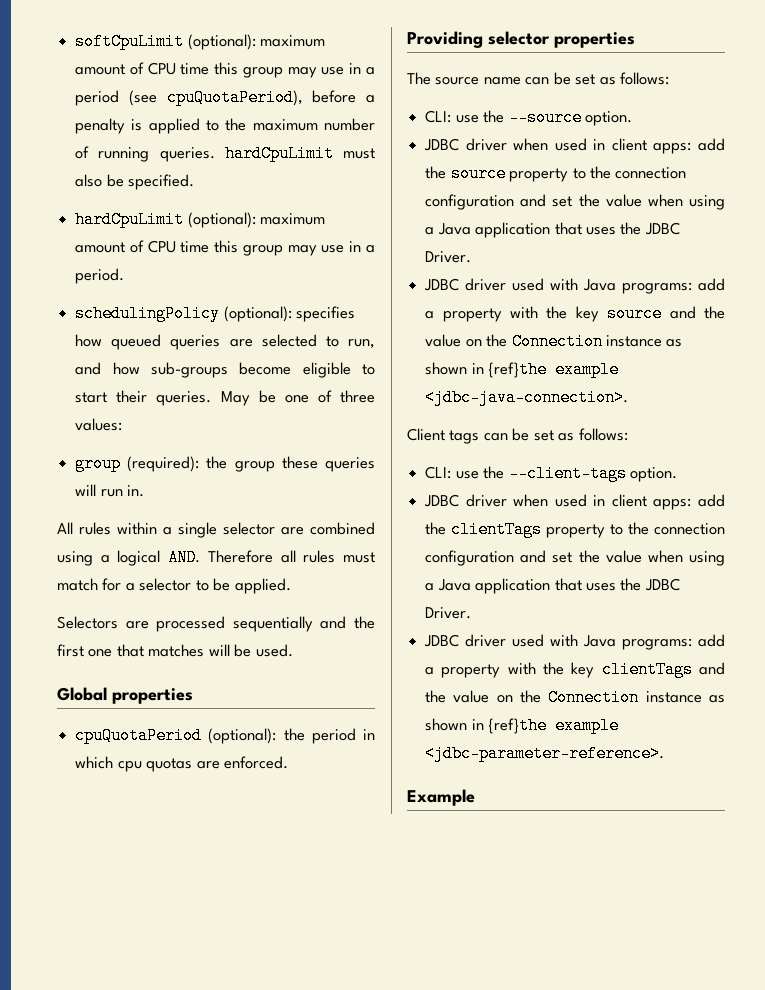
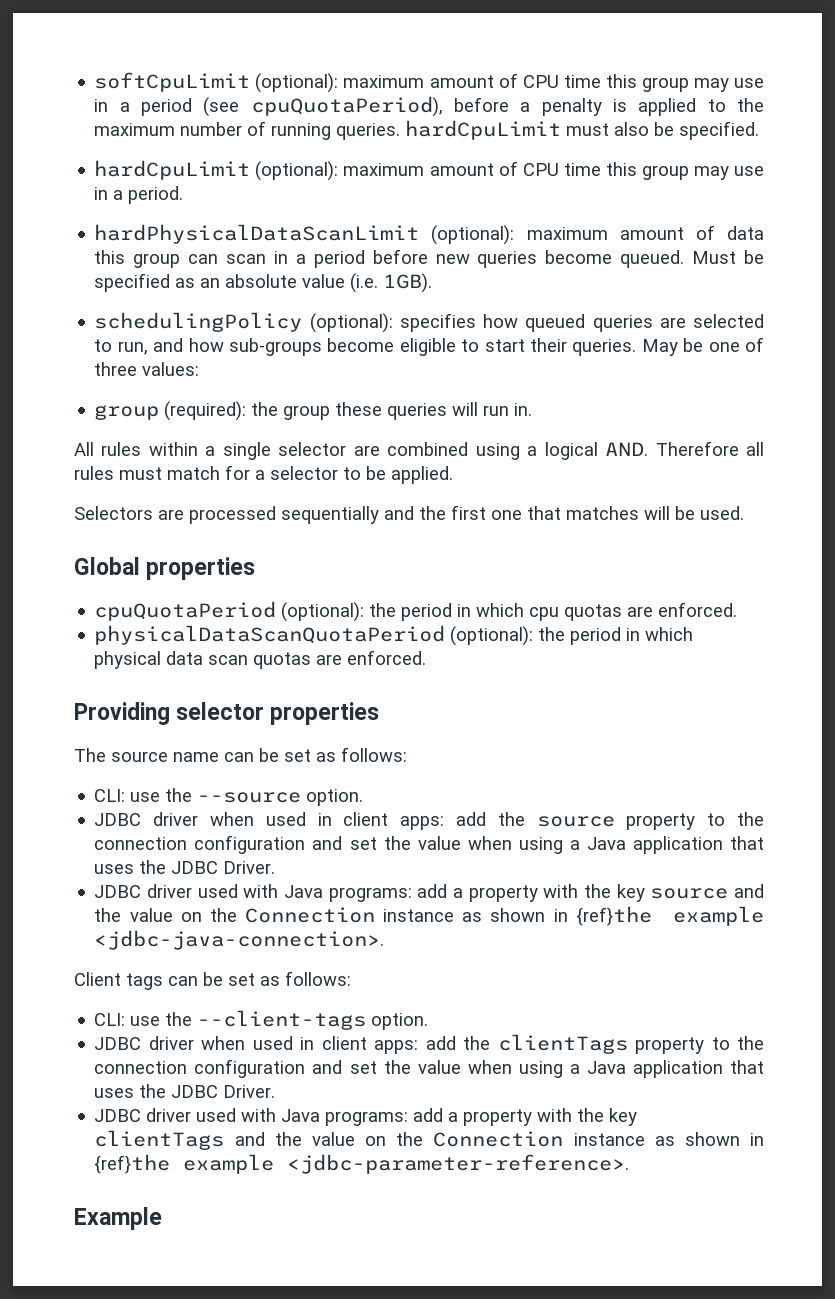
+ hardPhysicalDataScanLimit (optional): maximum amount of data this group can scan in a period before new queries become queued. Must be specified as an absolute value (i.e. 1GB).
+ physicalDataScanQuotaPeriod (optional): the period in which physical data scan quotas are enforced.

